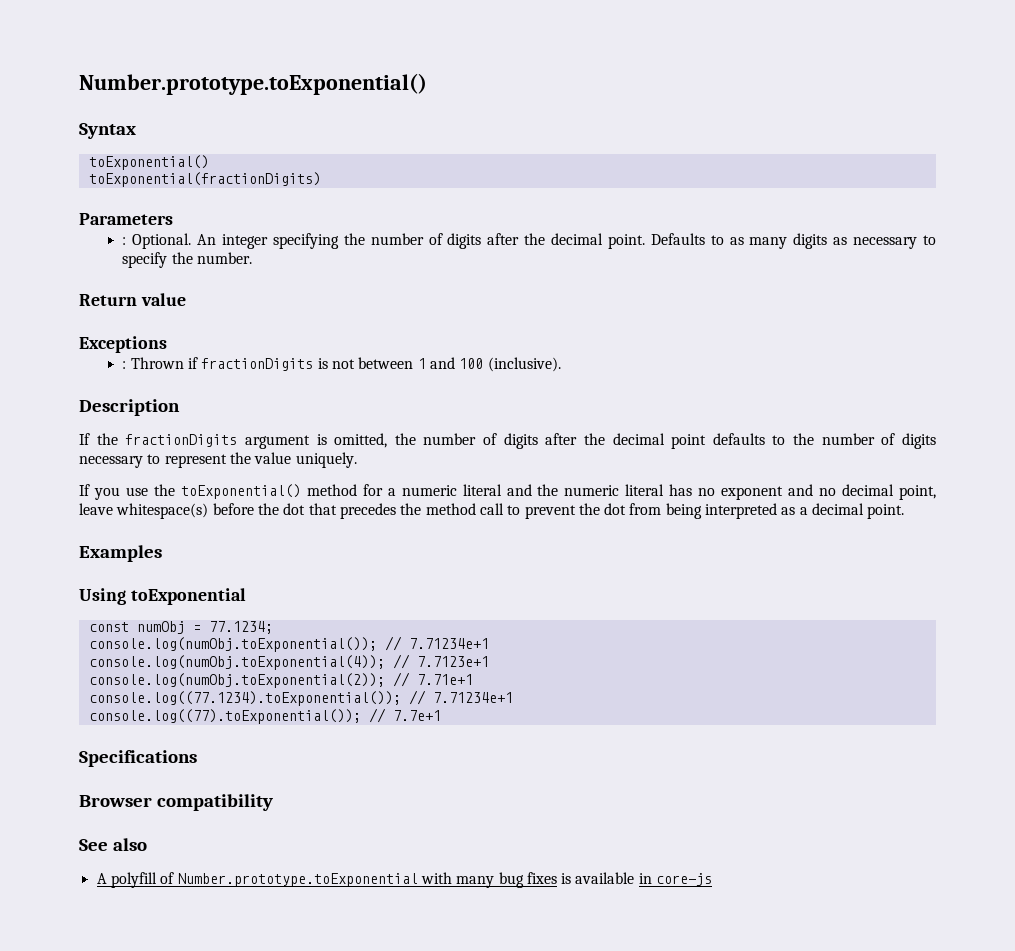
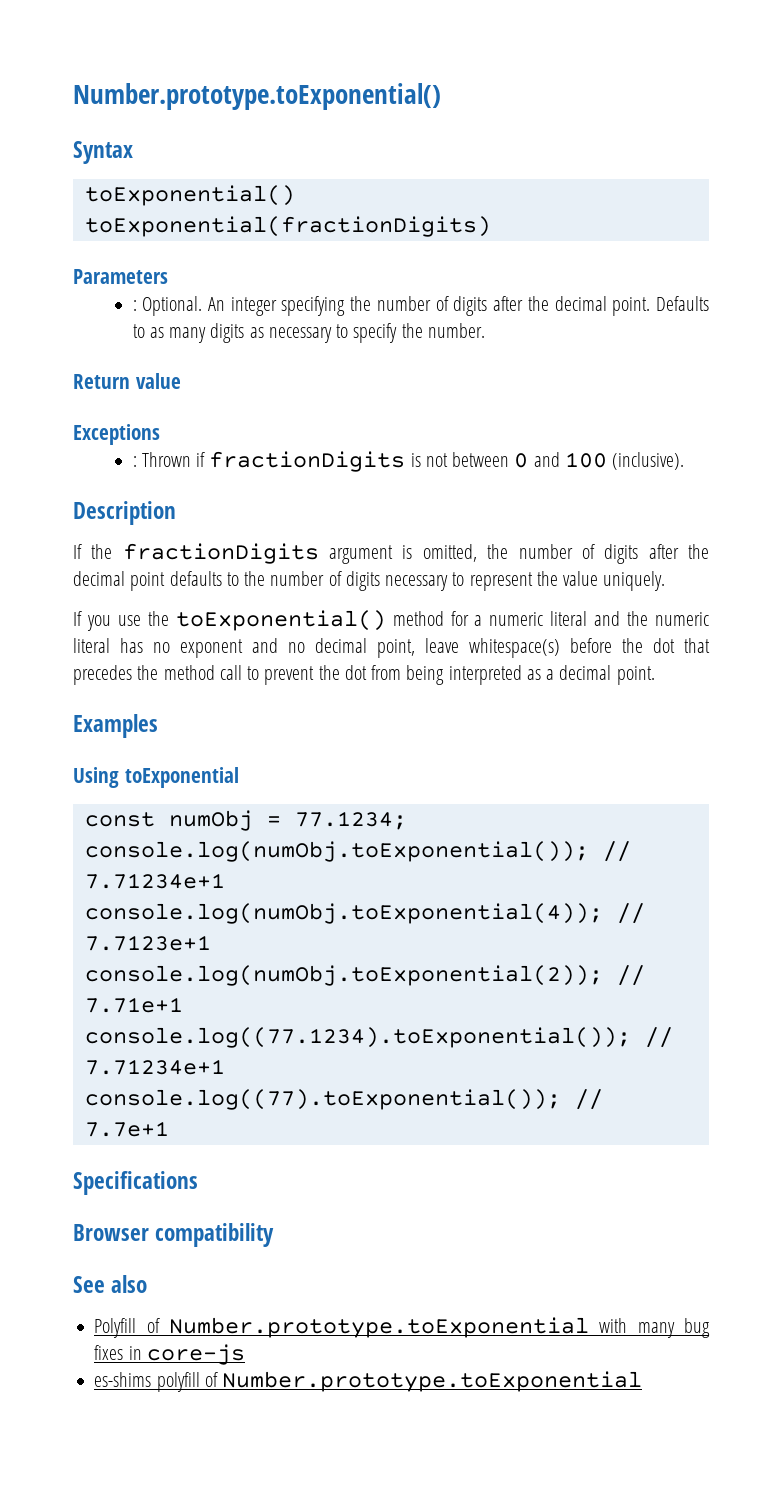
- : Thrown if fractionDigits is not between 1 and 100 (inclusive).
+ : Thrown if fractionDigits is not between 0 and 100 (inclusive).
- A polyfill of Number.prototype.toExponential with many bug fixes is available in core-js
+ Polyfill of Number.prototype.toExponential with many bug fixes in core-js
+ es-shims polyfill of Number.prototype.toExponential

